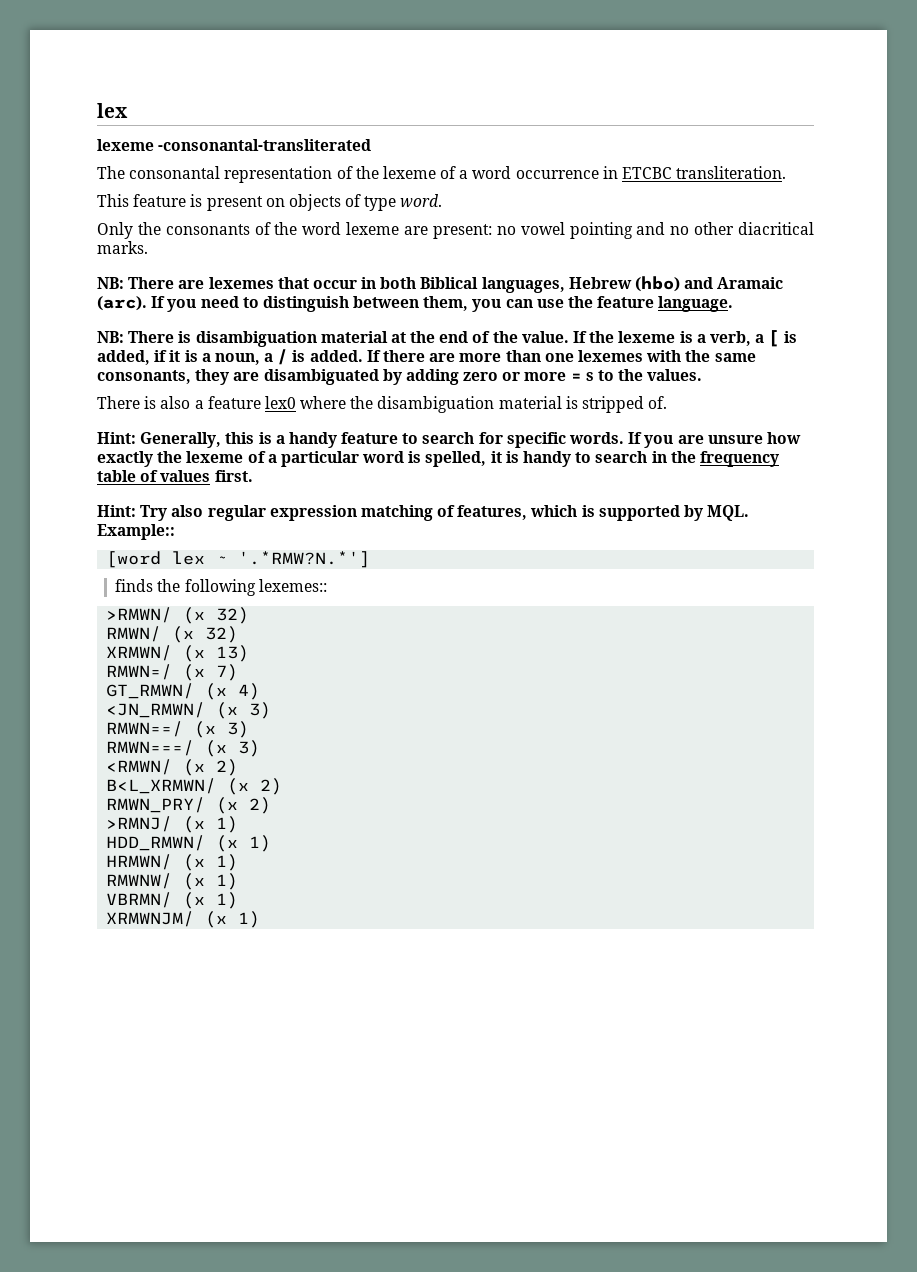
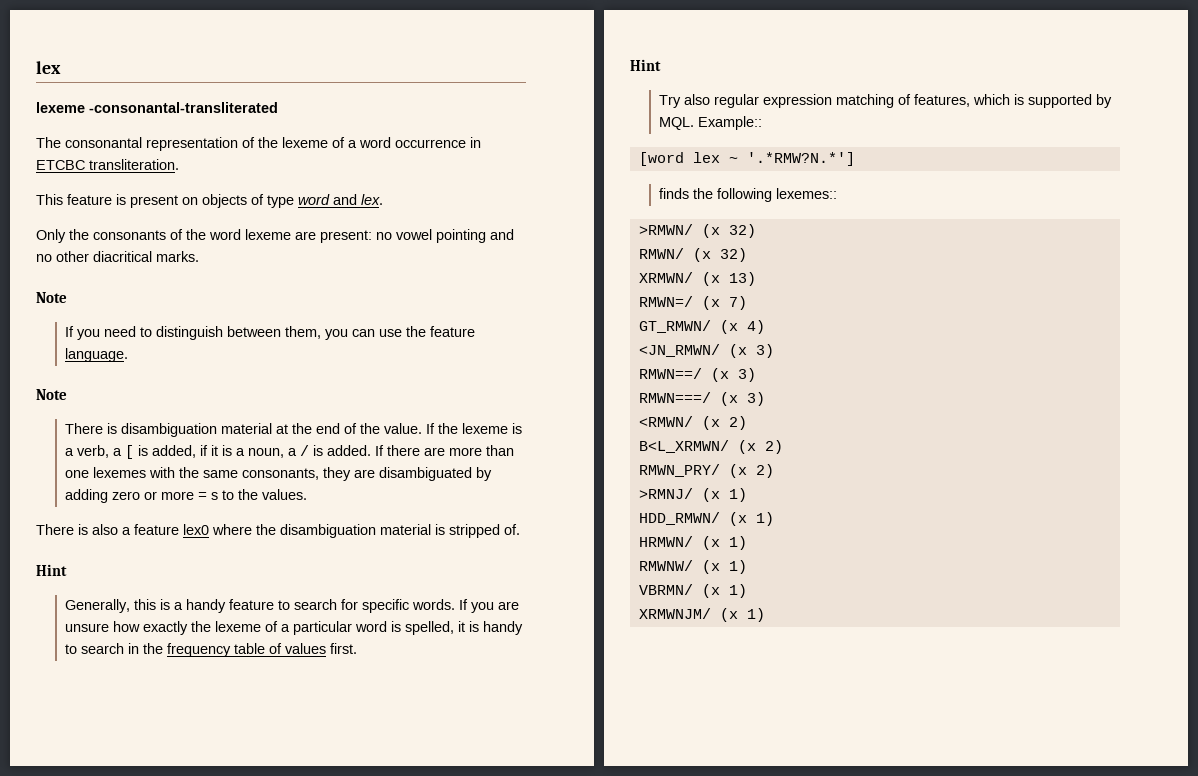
- This feature is present on objects of type word.
+ This feature is present on objects of type word and lex.
  Only the consonants of the word lexeme are present: no vowel pointing and no other diacritical marks.
- NB: There are lexemes that occur in both Biblical languages, Hebrew (hbo) and Aramaic (arc). If you need to distinguish between them, you can use the feature language.
- NB: There is disambiguation material at the end of the value.
+ Note
+ If you need to distinguish between them, you can use the feature language.
+ Note
+ There is disambiguation material at the end of the value.
  There is also a feature lex0 where the disambiguation material is stripped of.
- Hint: Generally, this is a handy feature to search for specific words.
+ Hint
+ Generally, this is a handy feature to search for specific words.
  If you are unsure how exactly the lexeme of a particular word is spelled, it is handy to search in the frequency table of values first.
- Hint: Try also regular expression matching of features, which is supported by MQL. Example::
+ Hint
+ Try also regular expression matching of features, which is supported by MQL. Example::

